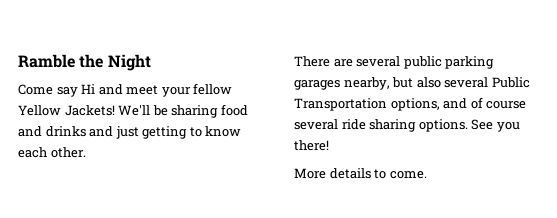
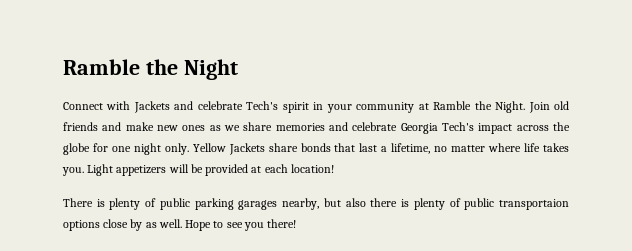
- Come say Hi and meet your fellow Yellow Jackets! We'll be sharing food and drinks and just getting to know each other.
- There are several public parking garages nearby, but also several Public Transportation options, and of course several ride sharing options. See you there!
- More details to come.
+ Connect with Jackets and celebrate Tech's spirit in your community at Ramble the Night. Join old friends and make new ones as we share memories and celebrate Georgia Tech's impact across the globe for one night only. Yellow Jackets share bonds that last a lifetime, no matter where life takes you. Light appetizers will be provided at each location!
+ There is plenty of public parking garages nearby, but also there is plenty of public transportaion options close by as well. Hope to see you there!

